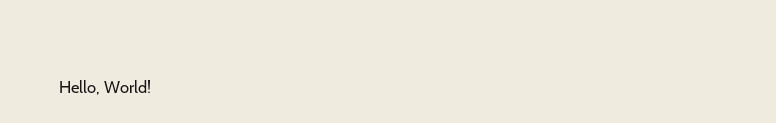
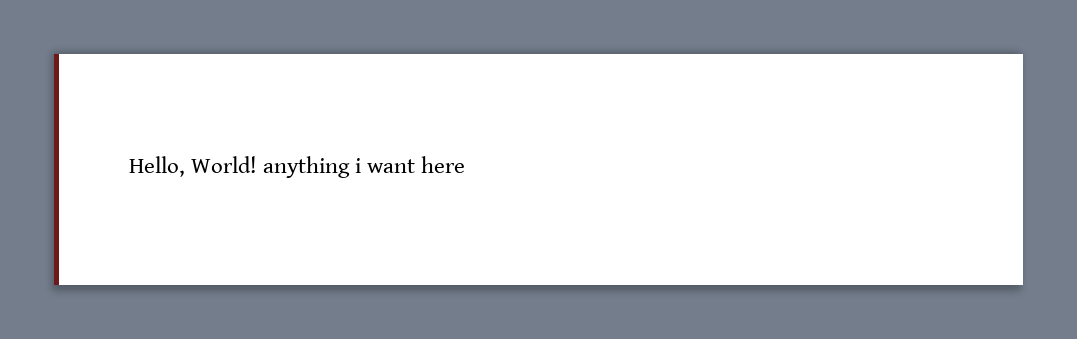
- Hello, World!
+ Hello, World! anything i want here

